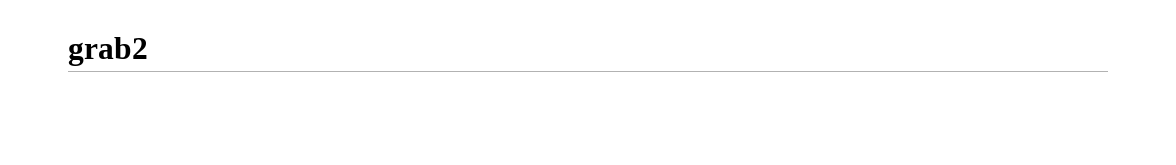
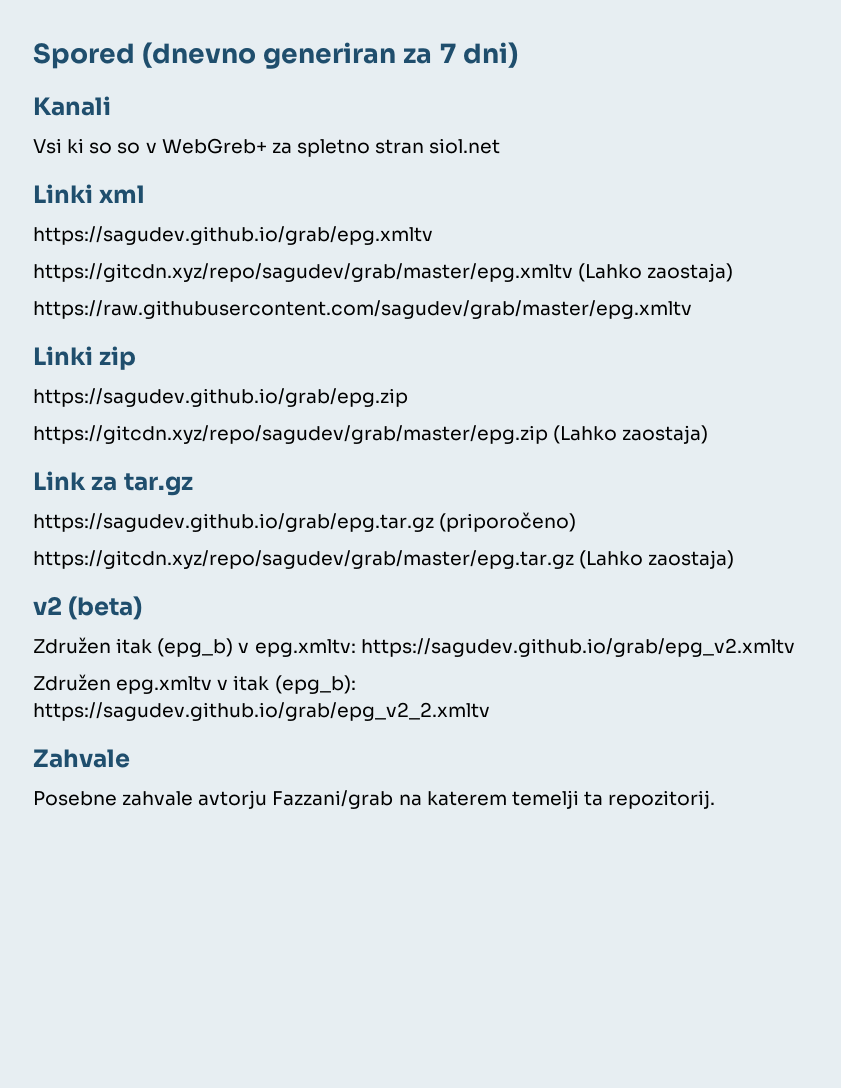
- grab2
+ Spored (dnevno generiran za 7 dni)
+ Kanali
+ Vsi ki so so v WebGreb+ za spletno stran siol.net
+ Linki xml
+ https://sagudev.github.io/grab/epg.xmltv
+ https://gitcdn.xyz/repo/sagudev/grab/master/epg.xmltv (Lahko zaostaja)
+ https://raw.githubusercontent.com/sagudev/grab/master/epg.xmltv
+ Linki zip
+ https://sagudev.github.io/grab/epg.zip
+ https://gitcdn.xyz/repo/sagudev/grab/master/epg.zip (Lahko zaostaja)
+ Link za tar.gz
+ https://sagudev.github.io/grab/epg.tar.gz (priporočeno)
+ https://gitcdn.xyz/repo/sagudev/grab/master/epg.tar.gz (Lahko zaostaja)
+ v2 (beta)
+ Združen itak (epg_b) v epg.xmltv: https://sagudev.github.io/grab/epg_v2.xmltv
+ Združen epg.xmltv v itak (epg_b): https://sagudev.github.io/grab/epg_v2_2.xmltv
+ Zahvale
+ Posebne zahvale avtorju Fazzani/grab na katerem temelji ta repozitorij.

